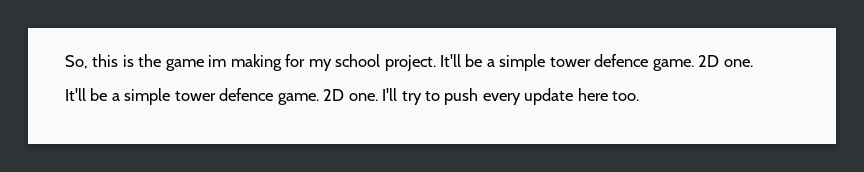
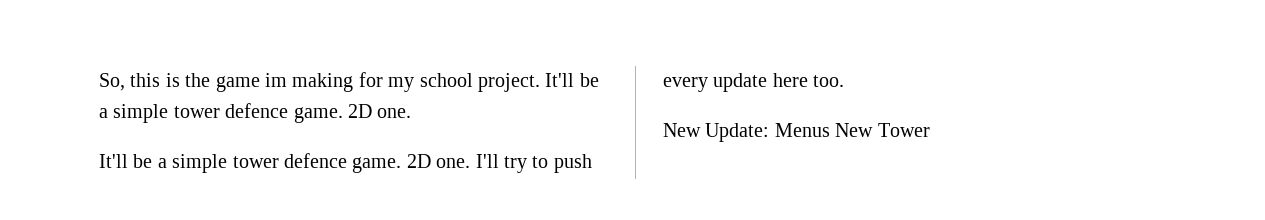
+ New Update: Menus New Tower

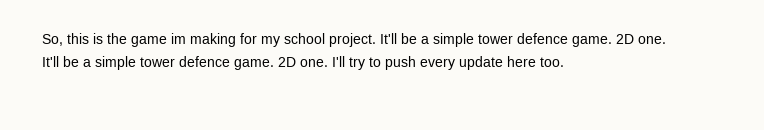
- New Update: Menus New Tower

